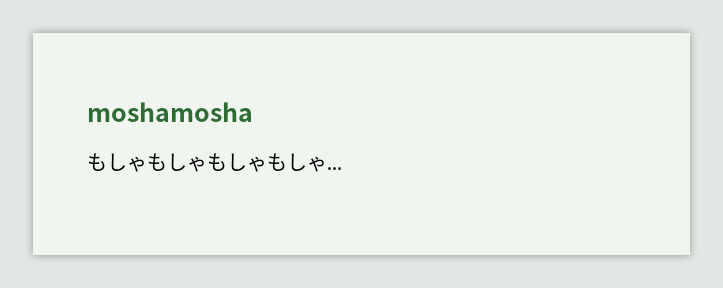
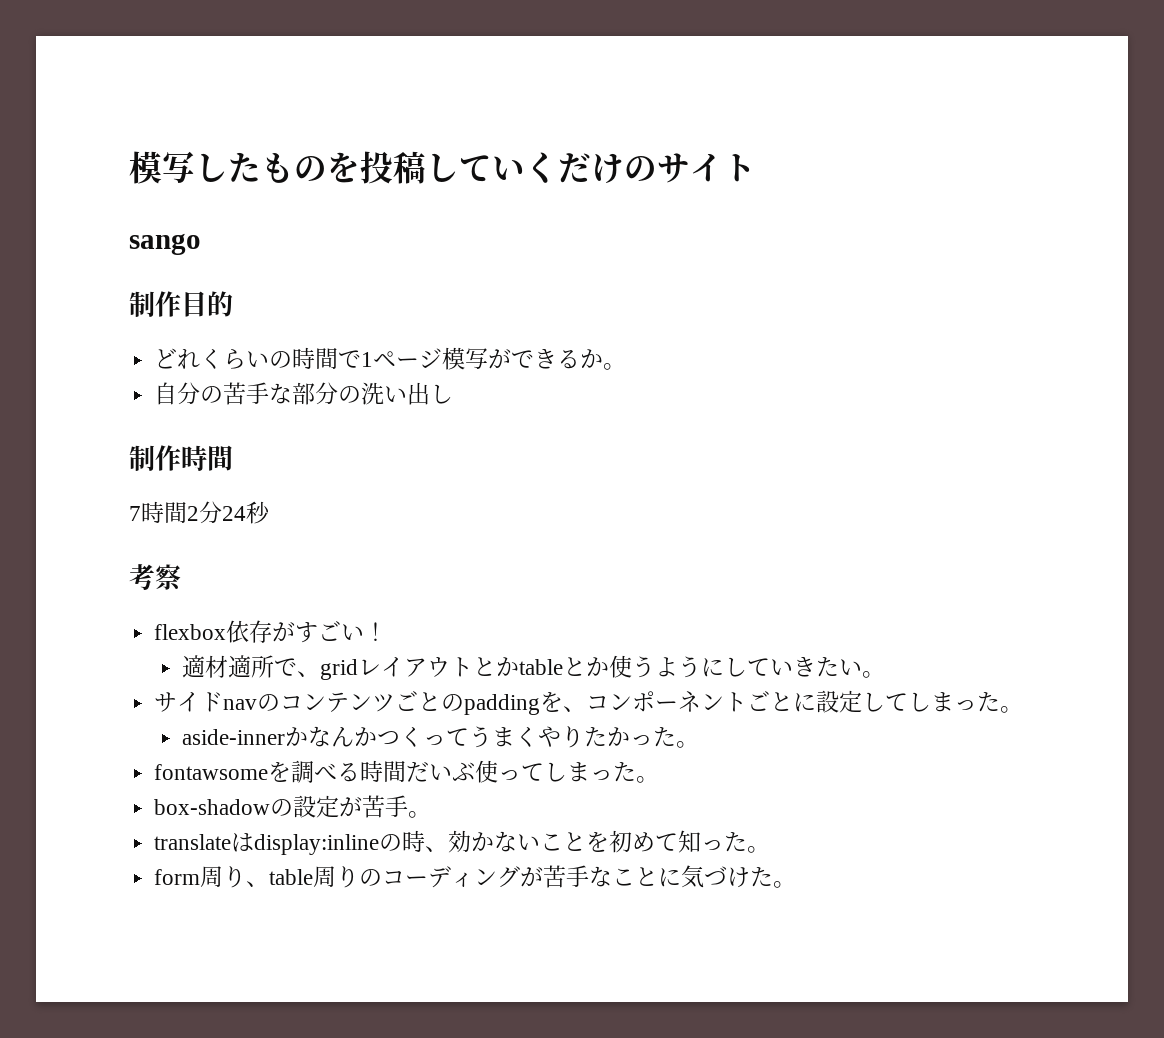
- moshamosha
- もしゃもしゃもしゃもしゃ...
+ 模写したものを投稿していくだけのサイト
+ sango
+ 制作目的
+ どれくらいの時間で1ページ模写ができるか。
+ 自分の苦手な部分の洗い出し
+ 制作時間
+ 7時間2分24秒
+ 考察
+ flexbox依存がすごい！
+ 適材適所で、gridレイアウトとかtableとか使うようにしていきたい。
+ サイドnavのコンテンツごとのpaddingを、コンポーネントごとに設定してしまった。
+ aside-innerかなんかつくってうまくやりたかった。
+ fontawsomeを調べる時間だいぶ使ってしまった。
+ box-shadowの設定が苦手。
+ translateはdisplay:inlineの時、効かないことを初めて知った。
+ form周り、table周りのコーディングが苦手なことに気づけた。

